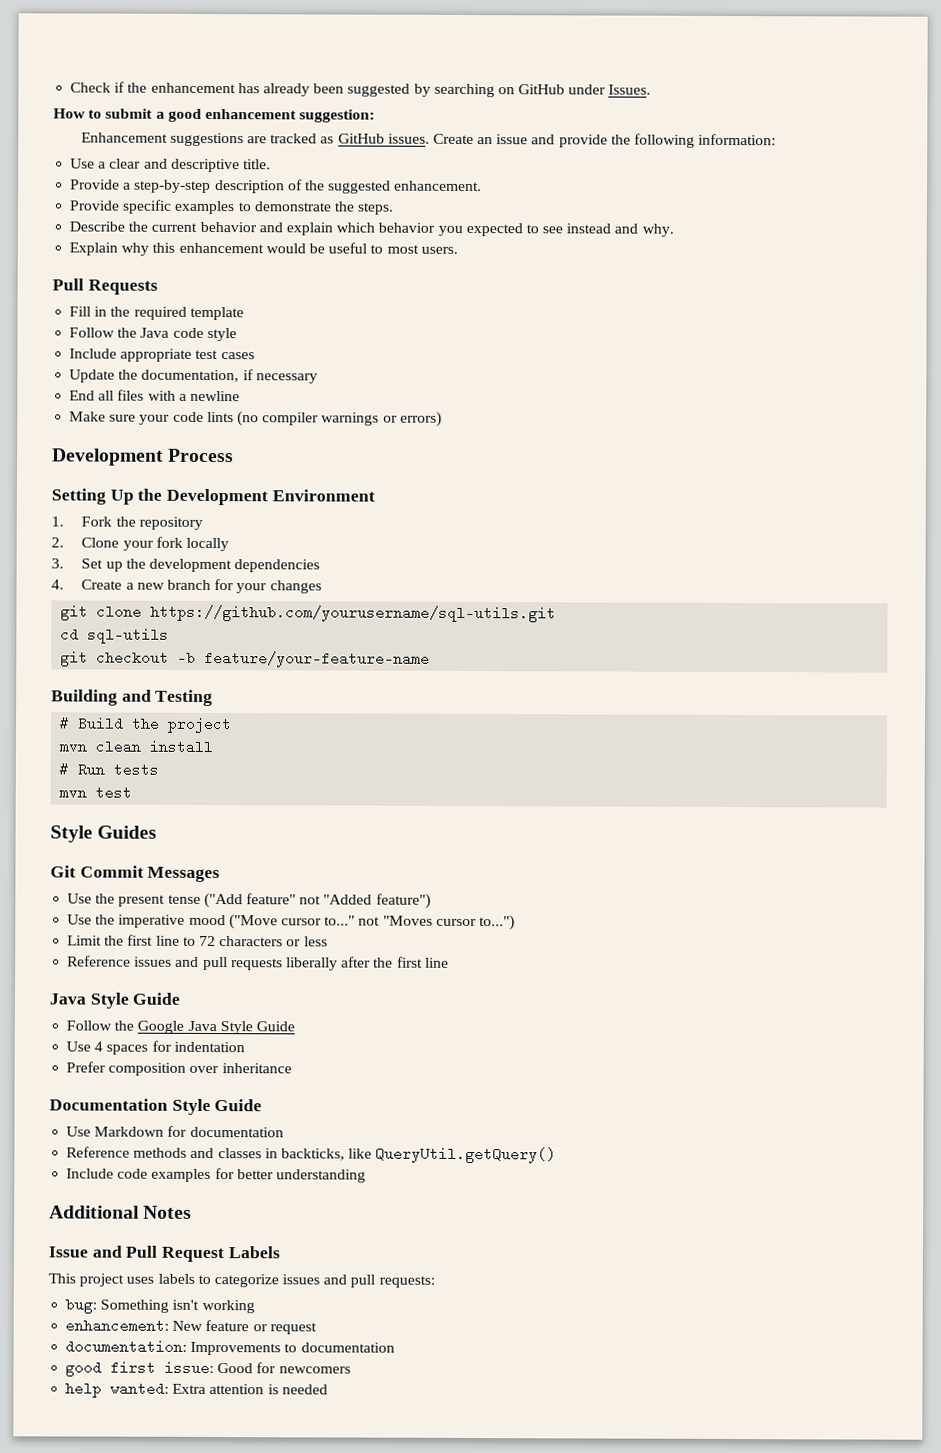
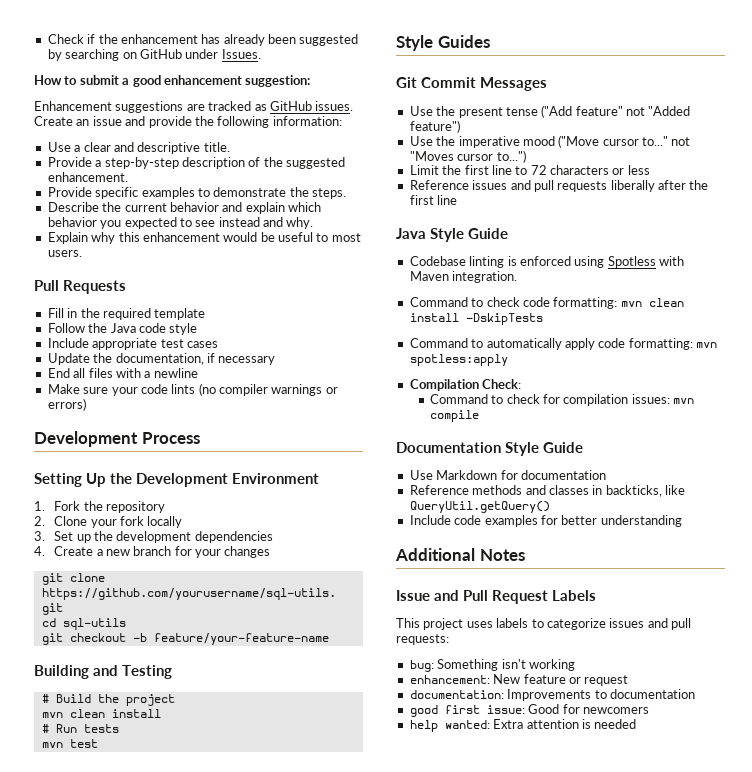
- Follow the Google Java Style Guide
- Use 4 spaces for indentation
- Prefer composition over inheritance
+ Codebase linting is enforced using Spotless with Maven integration.
+ Command to check code formatting: mvn clean install -DskipTests
+ Command to automatically apply code formatting: mvn spotless:apply
+ Compilation Check:
+ Command to check for compilation issues: mvn compile

